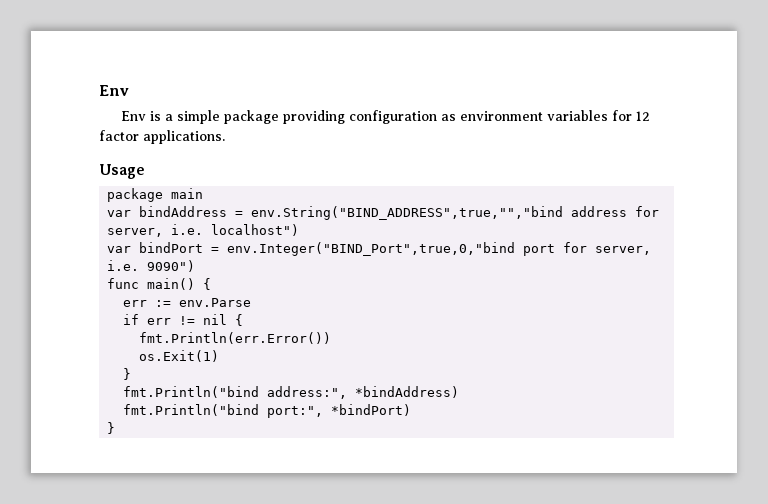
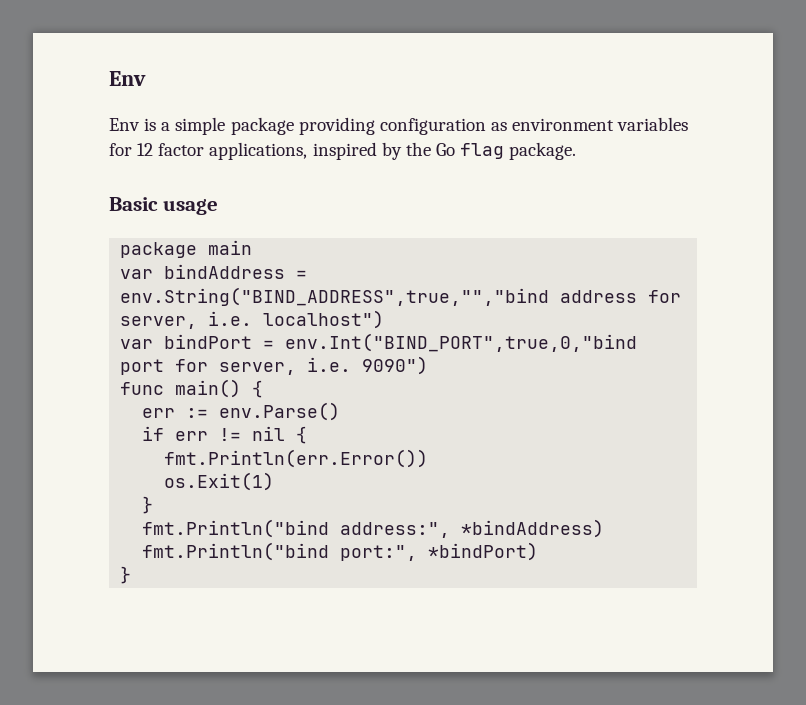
- Env is a simple package providing configuration as environment variables for 12 factor applications.
- Usage
+ Env is a simple package providing configuration as environment variables for 12 factor applications, inspired by the Go flag package.
+ Basic usage
- var bindPort = env.Integer("BIND_Port",true,0,"bind port for server, i.e. 9090")
+ var bindPort = env.Int("BIND_PORT",true,0,"bind port for server, i.e. 9090")
- err := env.Parse
+ err := env.Parse()

